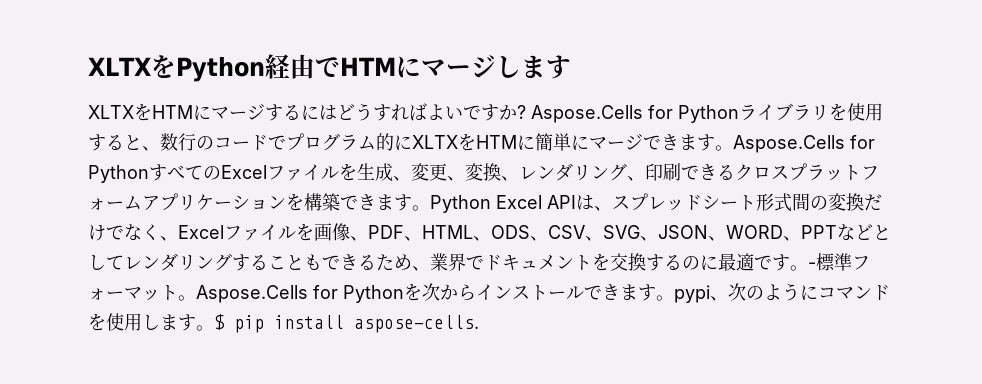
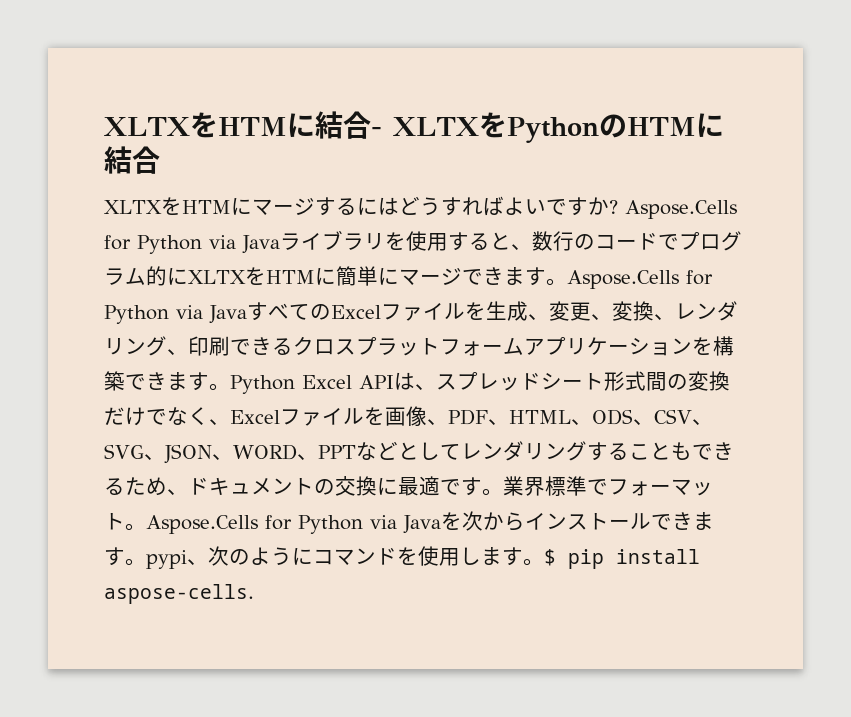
- XLTXをPython経由でHTMにマージします
+ XLTXをHTMに結合- XLTXをPythonのHTMに結合
- Aspose.Cells for Pythonライブラリを使用すると、数行のコードでプログラム的にXLTXをHTMに簡単にマージできます。
+ Aspose.Cells for Python via Javaライブラリを使用すると、数行のコードでプログラム的にXLTXをHTMに簡単にマージできます。
- Aspose.Cells for PythonすべてのExcelファイルを生成、変更、変換、レンダリング、印刷できるクロスプラットフォームアプリケーションを構築できます。
+ Aspose.Cells for Python via JavaすべてのExcelファイルを生成、変更、変換、レンダリング、印刷できるクロスプラットフォームアプリケーションを構築できます。
- Python Excel APIは、スプレッドシート形式間の変換だけでなく、Excelファイルを画像、PDF、HTML、ODS、CSV、SVG、JSON、WORD、PPTなどとしてレンダリングすることもできるため、業界でドキュメントを交換するのに最適です。
+ Python Excel APIは、スプレッドシート形式間の変換だけでなく、Excelファイルを画像、PDF、HTML、ODS、CSV、SVG、JSON、WORD、PPTなどとしてレンダリングすることもできるため、ドキュメントの交換に最適です。
- -標準フォーマット。
+ 業界標準でフォーマット。
- Aspose.Cells for Pythonを次からインストールできます。pypi、次のようにコマンドを使用します。
+ Aspose.Cells for Python via Javaを次からインストールできます。pypi、次のようにコマンドを使用します。

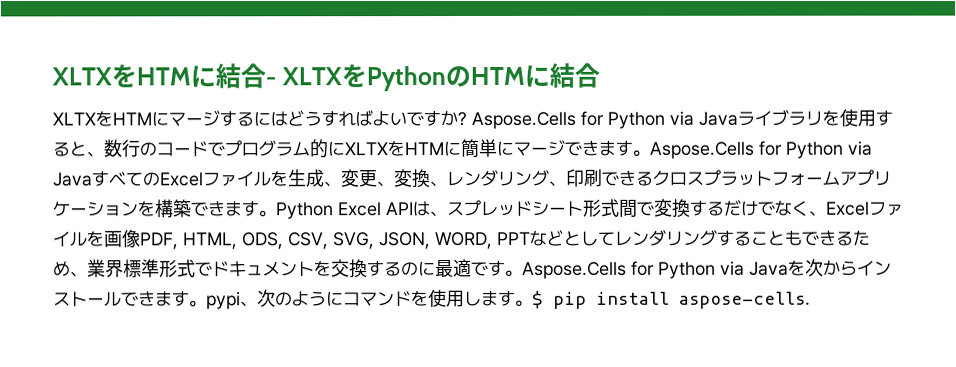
- Python Excel APIは、スプレッドシート形式間の変換だけでなく、Excelファイルを画像、PDF、HTML、ODS、CSV、SVG、JSON、WORD、PPTなどとしてレンダリングすることもできるため、ドキュメントの交換に最適です。業界標準でフォーマット。
+ Python Excel APIは、スプレッドシート形式間で変換するだけでなく、Excelファイルを画像PDF, HTML, ODS, CSV, SVG, JSON, WORD, PPTなどとしてレンダリングすることもできるため、業界標準形式でドキュメントを交換するのに最適です。

